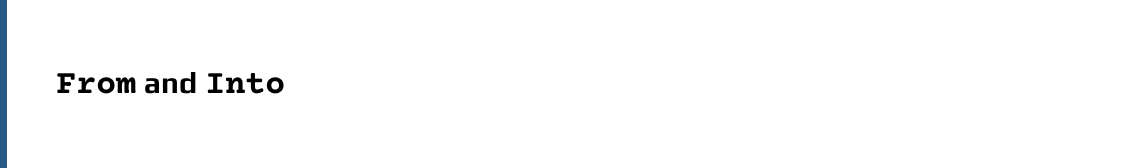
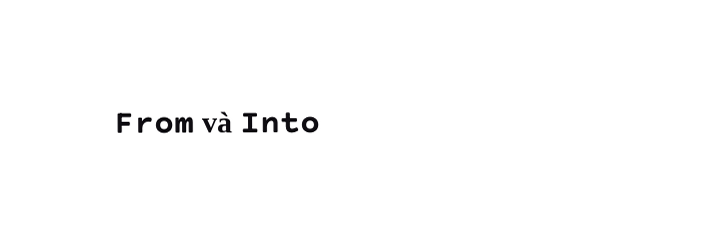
- From and Into
+ From và Into

